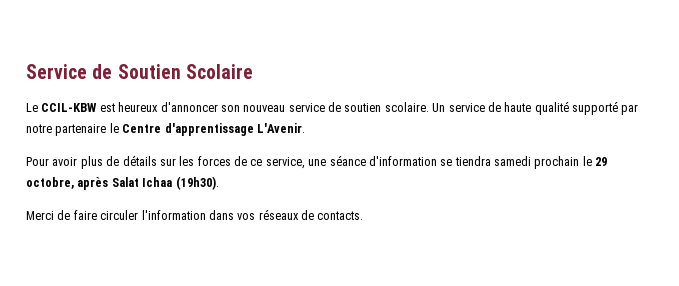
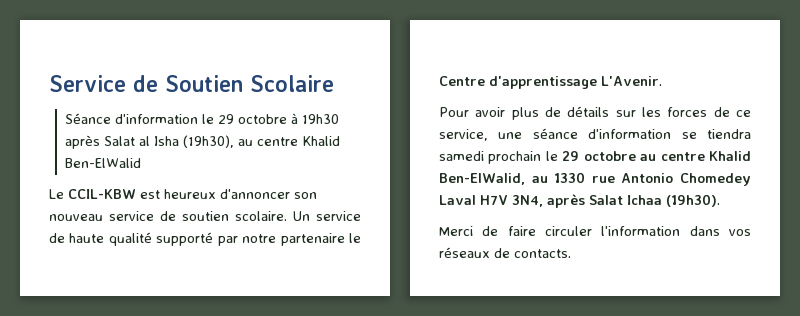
+ Séance d'information le 29 octobre à 19h30 après Salat al Isha (19h30), au centre Khalid Ben-ElWalid
- Pour avoir plus de détails sur les forces de ce service, une séance d'information se tiendra samedi prochain le 29 octobre, après Salat Ichaa (19h30).
+ Pour avoir plus de détails sur les forces de ce service, une séance d'information se tiendra samedi prochain le 29 octobre au centre Khalid Ben-ElWalid, au 1330 rue Antonio Chomedey Laval H7V 3N4, après Salat Ichaa (19h30).

